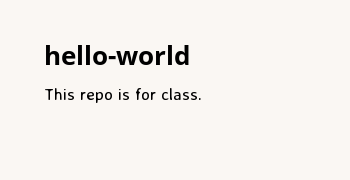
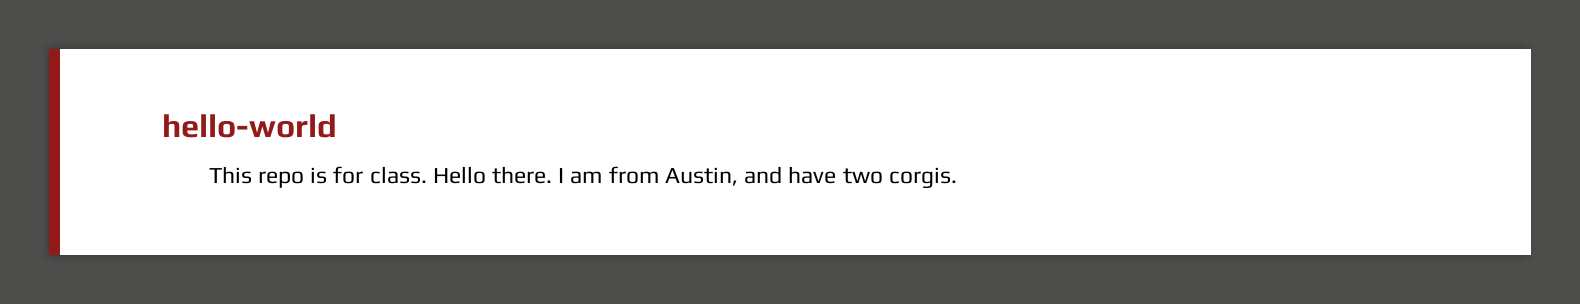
+ Hello there. I am from Austin, and have two corgis.

